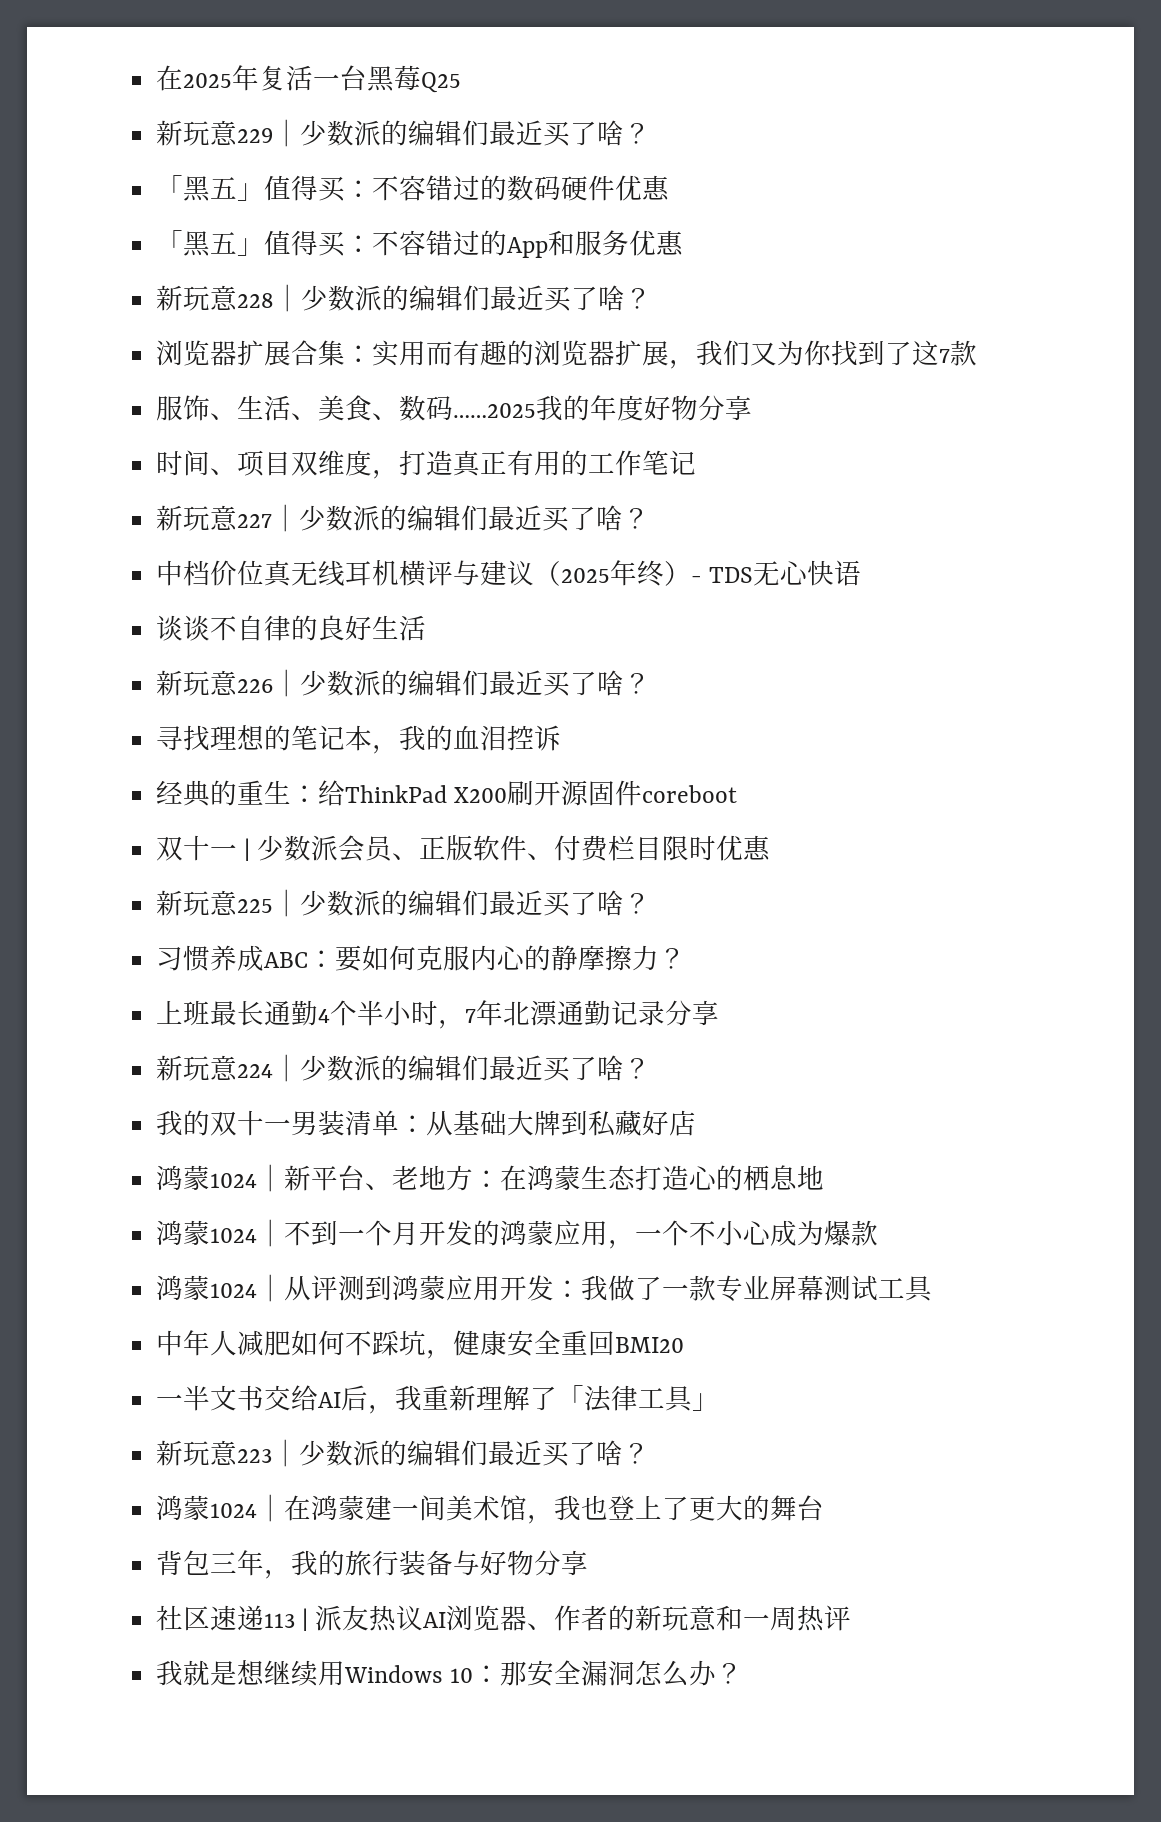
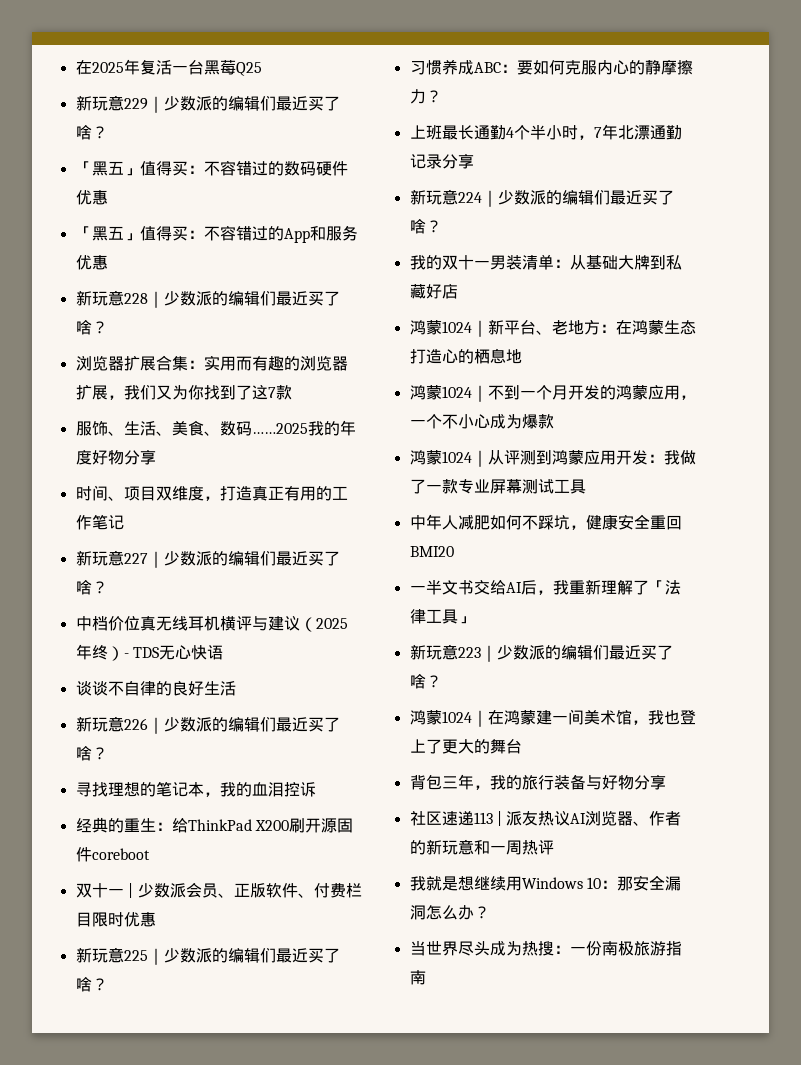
+ 当世界尽头成为热搜：一份南极旅游指南

